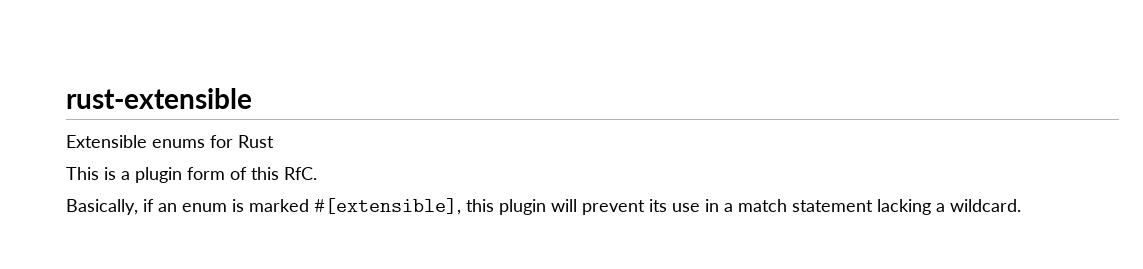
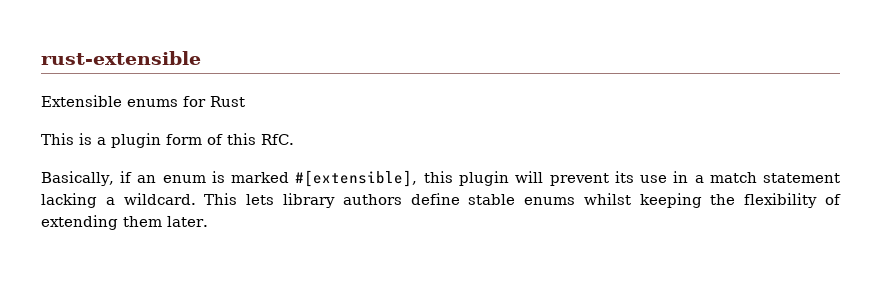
+ This lets library authors define stable enums whilst keeping the flexibility of extending them later.

